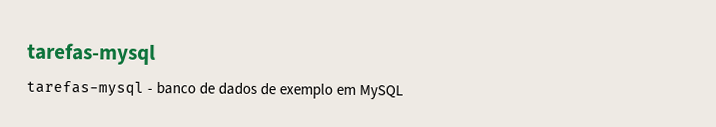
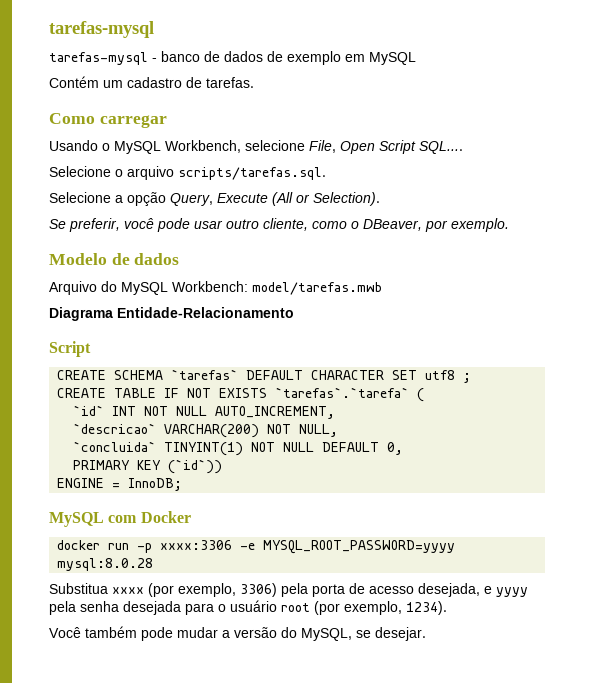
+ Contém um cadastro de tarefas.
+ Como carregar
+ Usando o MySQL Workbench, selecione File, Open Script SQL....
+ Selecione o arquivo scripts/tarefas.sql.
+ Selecione a opção Query, Execute (All or Selection).
+ Se preferir, você pode usar outro cliente, como o DBeaver, por exemplo.
+ Modelo de dados
+ Arquivo do MySQL Workbench: model/tarefas.mwb
+ Diagrama Entidade-Relacionamento
+ Script
+ CREATE SCHEMA `tarefas` DEFAULT CHARACTER SET utf8 ;
+ CREATE TABLE IF NOT EXISTS `tarefas`.`tarefa` (
+ `id` INT NOT NULL AUTO_INCREMENT,
+ `descricao` VARCHAR(200) NOT NULL,
+ `concluida` TINYINT(1) NOT NULL DEFAULT 0,
+ PRIMARY KEY (`id`))
+ ENGINE = InnoDB;
+ MySQL com Docker
+ docker run -p xxxx:3306 -e MYSQL_ROOT_PASSWORD=yyyy mysql:8.0.28
+ Substitua xxxx (por exemplo, 3306) pela porta de acesso desejada, e yyyy pela senha desejada para o usuário root (por exemplo, 1234).
+ Você também pode mudar a versão do MySQL, se desejar.

